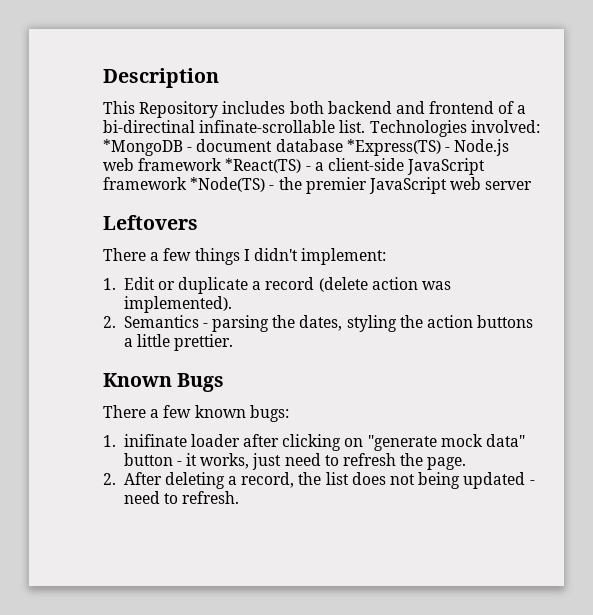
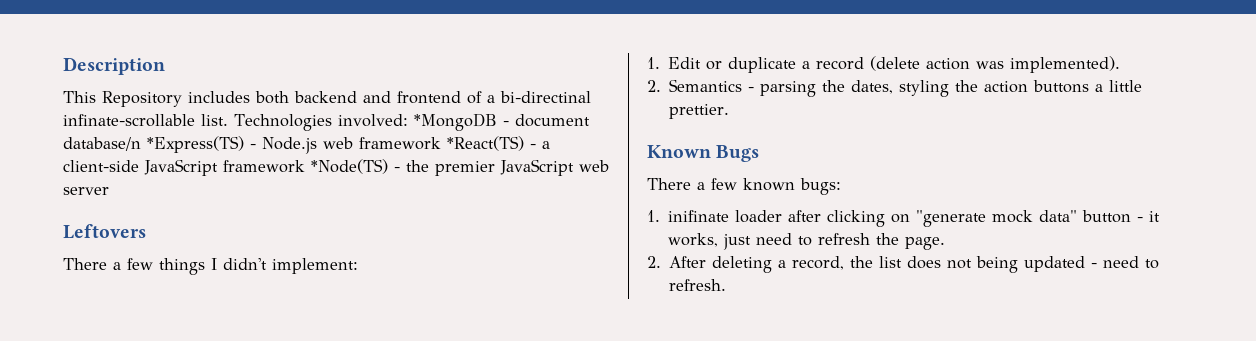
- Technologies involved: *MongoDB - document database *Express(TS) - Node.js web framework *React(TS) - a client-side JavaScript framework *Node(TS) - the premier JavaScript web server
+ Technologies involved: *MongoDB - document database/n *Express(TS) - Node.js web framework *React(TS) - a client-side JavaScript framework *Node(TS) - the premier JavaScript web server

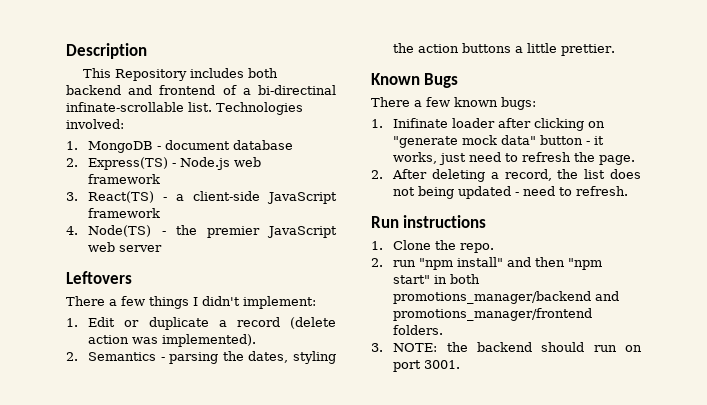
- Technologies involved: *MongoDB - document database/n *Express(TS) - Node.js web framework *React(TS) - a client-side JavaScript framework *Node(TS) - the premier JavaScript web server
+ Technologies involved:
+ 1. MongoDB - document database
+ 2. Express(TS) - Node.js web framework
+ 3. React(TS) - a client-side JavaScript framework
+ 4. Node(TS) - the premier JavaScript web server
- 1. inifinate loader after clicking on "generate mock data" button - it works, just need to refresh the page.
+ 1. Inifinate loader after clicking on "generate mock data" button - it works, just need to refresh the page.
+ Run instructions
+ 1. Clone the repo.
+ 2. run "npm install" and then "npm start" in both promotions_manager/backend and promotions_manager/frontend folders.
+ 3. NOTE: the backend should run on port 3001.

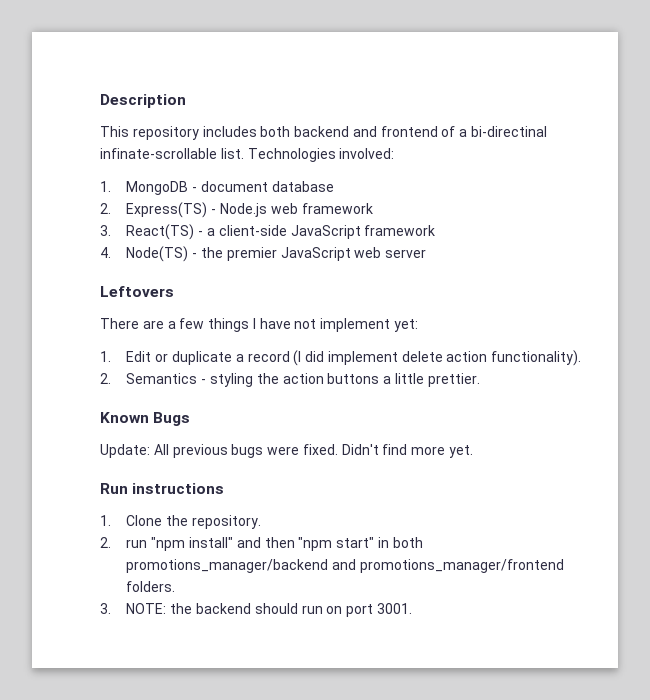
- This Repository includes both backend and frontend of a bi-directinal infinate-scrollable list.
+ This repository includes both backend and frontend of a bi-directinal infinate-scrollable list.
- There a few things I didn't implement:
+ There are a few things I have not implement yet:
- 1. Edit or duplicate a record (delete action was implemented).
+ 1. Edit or duplicate a record (I did implement delete action functionality).
- 2. Semantics - parsing the dates, styling the action buttons a little prettier.
+ 2. Semantics - styling the action buttons a little prettier.
- There a few known bugs:
- 1. Inifinate loader after clicking on "generate mock data" button - it works, just need to refresh the page.
- 2. After deleting a record, the list does not being updated - need to refresh.
+ Update: All previous bugs were fixed. Didn't find more yet.
- 1. Clone the repo.
+ 1. Clone the repository.

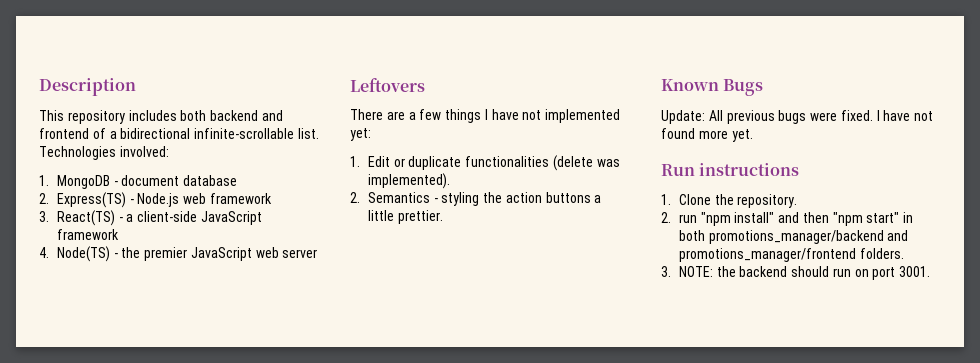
- This repository includes both backend and frontend of a bi-directinal infinate-scrollable list.
+ This repository includes both backend and frontend of a bidirectional infinite-scrollable list.
- There are a few things I have not implement yet:
+ There are a few things I have not implemented yet:
- 1. Edit or duplicate a record (I did implement delete action functionality).
+ 1. Edit or duplicate functionalities (delete was implemented).
- Didn't find more yet.
+ I have not found more yet.

